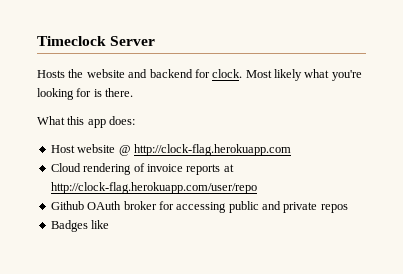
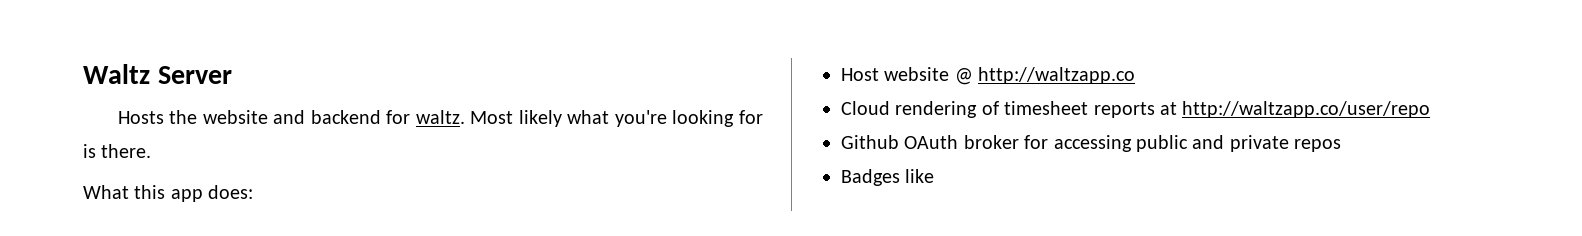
- Timeclock Server
+ Waltz Server
- Hosts the website and backend for clock.
+ Hosts the website and backend for waltz.
- Host website @ http://clock-flag.herokuapp.com
+ Host website @ http://waltzapp.co
- Cloud rendering of invoice reports at http://clock-flag.herokuapp.com/user/repo
+ Cloud rendering of timesheet reports at http://waltzapp.co/user/repo

